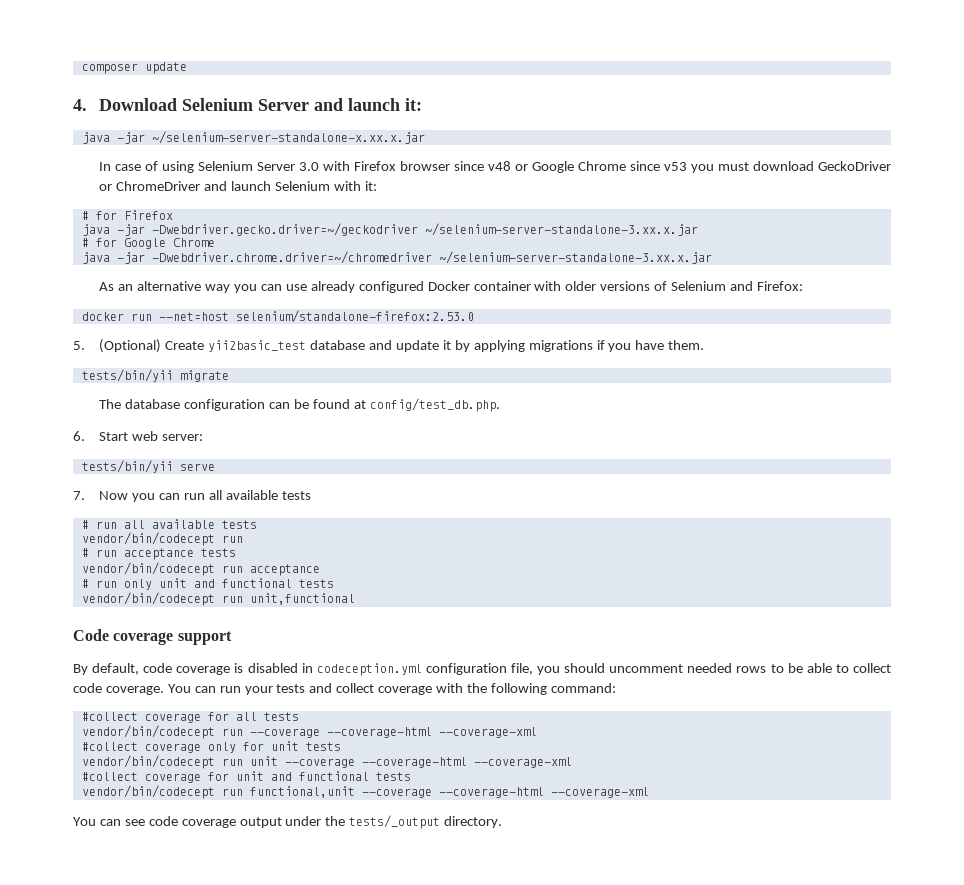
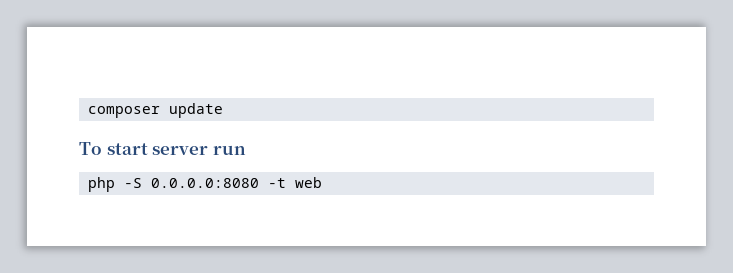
- 4. Download Selenium Server and launch it:
- java -jar ~/selenium-server-standalone-x.xx.x.jar
- In case of using Selenium Server 3.0 with Firefox browser since v48 or Google Chrome since v53 you must download GeckoDriver or ChromeDriver and launch Selenium with it:
- # for Firefox
- java -jar -Dwebdriver.gecko.driver=~/geckodriver ~/selenium-server-standalone-3.xx.x.jar
- # for Google Chrome
- java -jar -Dwebdriver.chrome.driver=~/chromedriver ~/selenium-server-standalone-3.xx.x.jar
- As an alternative way you can use already configured Docker container with older versions of Selenium and Firefox:
- docker run --net=host selenium/standalone-firefox:2.53.0
- 5. (Optional) Create yii2basic_test database and update it by applying migrations if you have them.
- tests/bin/yii migrate
- The database configuration can be found at config/test_db.php.
- 6. Start web server:
- tests/bin/yii serve
- 7. Now you can run all available tests
- # run all available tests
- vendor/bin/codecept run
- # run acceptance tests
- vendor/bin/codecept run acceptance
- # run only unit and functional tests
- vendor/bin/codecept run unit,functional
- Code coverage support
- By default, code coverage is disabled in codeception.yml configuration file, you should uncomment needed rows to be able to collect code coverage. You can run your tests and collect coverage with the following command:
- #collect coverage for all tests
- vendor/bin/codecept run --coverage --coverage-html --coverage-xml
- #collect coverage only for unit tests
- vendor/bin/codecept run unit --coverage --coverage-html --coverage-xml
- #collect coverage for unit and functional tests
- vendor/bin/codecept run functional,unit --coverage --coverage-html --coverage-xml
- You can see code coverage output under the tests/_output directory.
+ To start server run
+ php -S 0.0.0.0:8080 -t web

